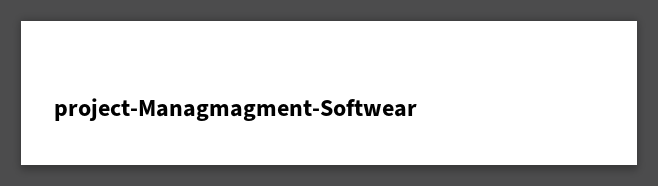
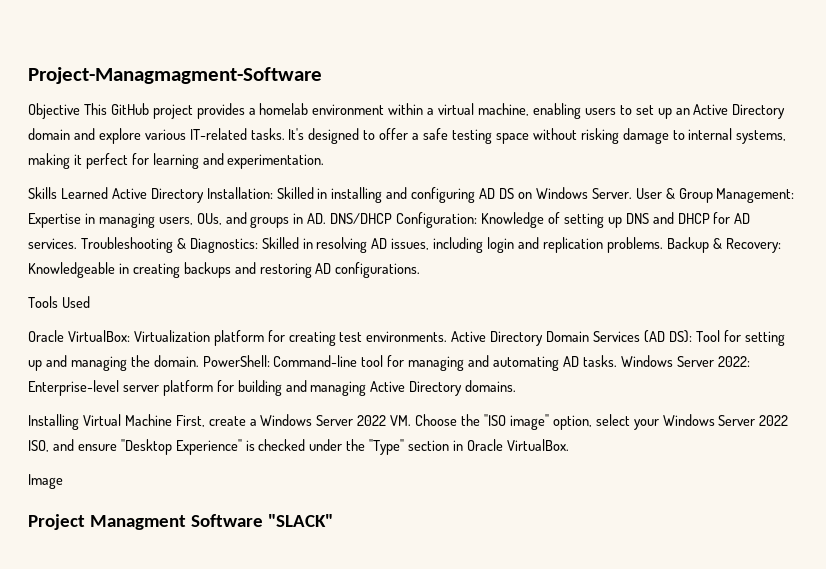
- project-Managmagment-Softwear
+ Project-Managmagment-Software
+ Objective This GitHub project provides a homelab environment within a virtual machine, enabling users to set up an Active Directory domain and explore various IT-related tasks. It's designed to offer a safe testing space without risking damage to internal systems, making it perfect for learning and experimentation.
+ Skills Learned Active Directory Installation: Skilled in installing and configuring AD DS on Windows Server. User & Group Management: Expertise in managing users, OUs, and groups in AD. DNS/DHCP Configuration: Knowledge of setting up DNS and DHCP for AD services. Troubleshooting & Diagnostics: Skilled in resolving AD issues, including login and replication problems. Backup & Recovery: Knowledgeable in creating backups and restoring AD configurations.
+ Tools Used
+ Oracle VirtualBox: Virtualization platform for creating test environments. Active Directory Domain Services (AD DS): Tool for setting up and managing the domain. PowerShell: Command-line tool for managing and automating AD tasks. Windows Server 2022: Enterprise-level server platform for building and managing Active Directory domains.
+ Installing Virtual Machine First, create a Windows Server 2022 VM. Choose the "ISO image" option, select your Windows Server 2022 ISO, and ensure "Desktop Experience" is checked under the "Type" section in Oracle VirtualBox.
+ Image
+ Project Managment Software "SLACK"

